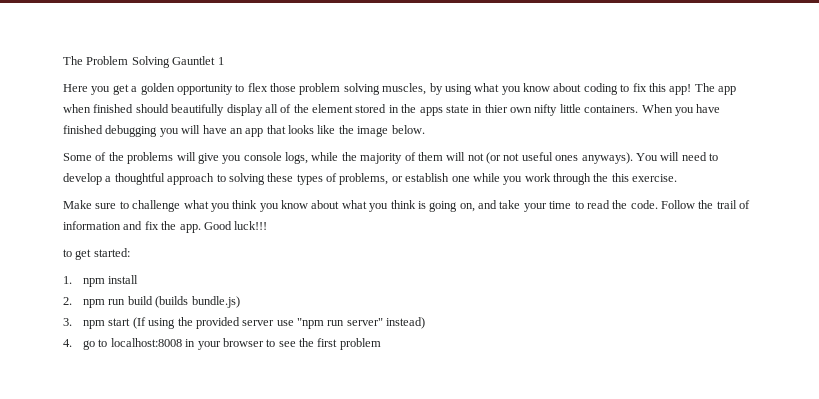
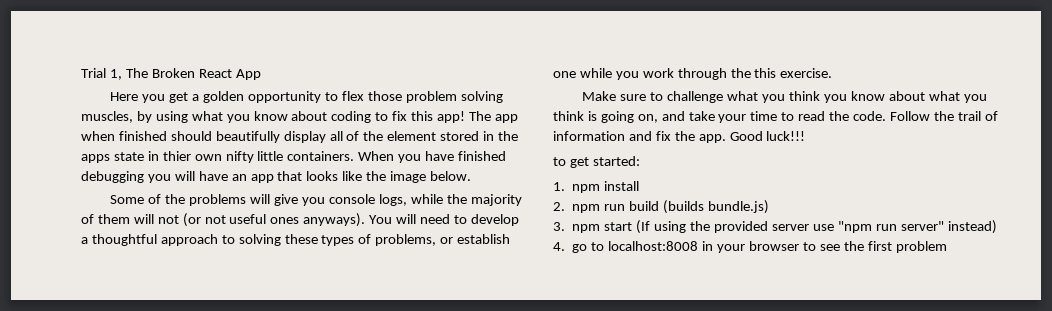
- The Problem Solving Gauntlet 1
+ Trial 1, The Broken React App

